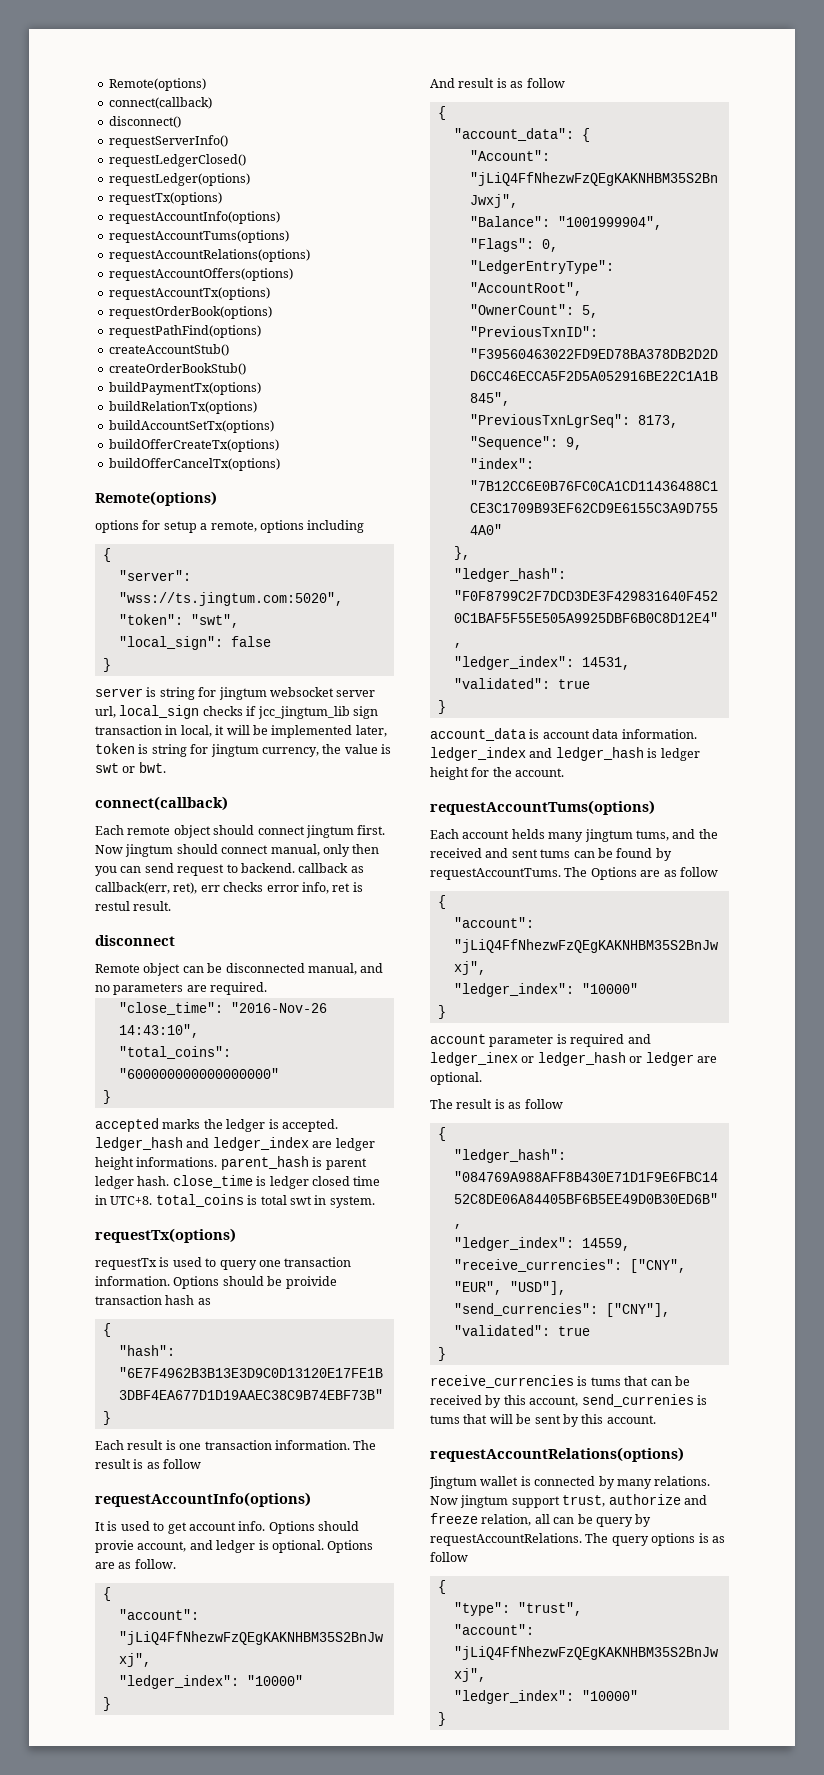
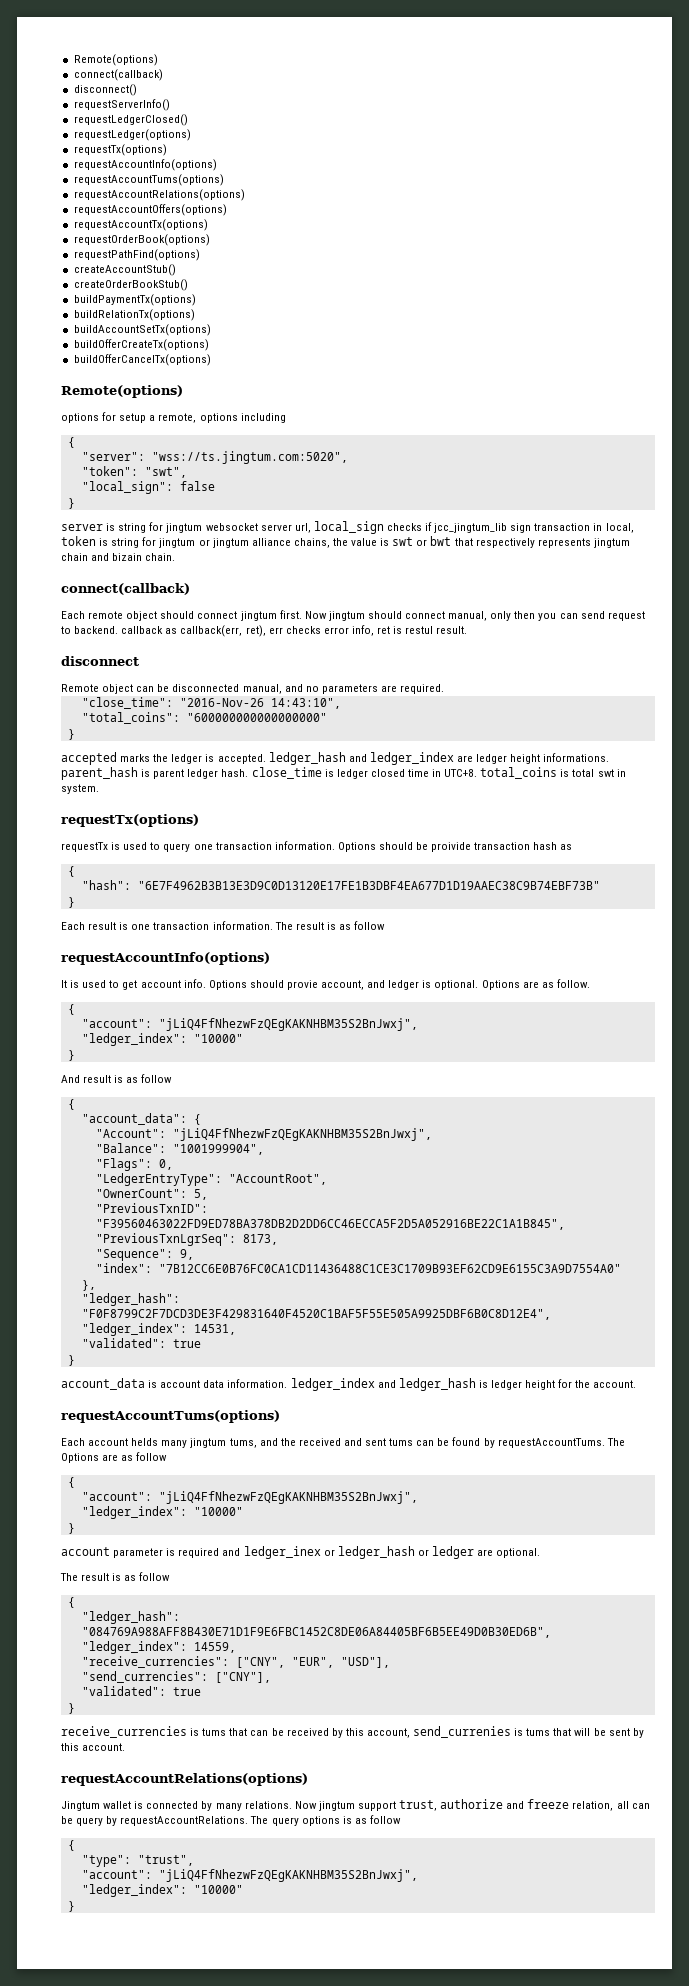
- server is string for jingtum websocket server url, local_sign checks if jcc_jingtum_lib sign transaction in local, it will be implemented later, token is string for jingtum currency, the value is swt or bwt.
+ server is string for jingtum websocket server url, local_sign checks if jcc_jingtum_lib sign transaction in local, token is string for jingtum or jingtum alliance chains, the value is swt or bwt that respectively represents jingtum chain and bizain chain.

